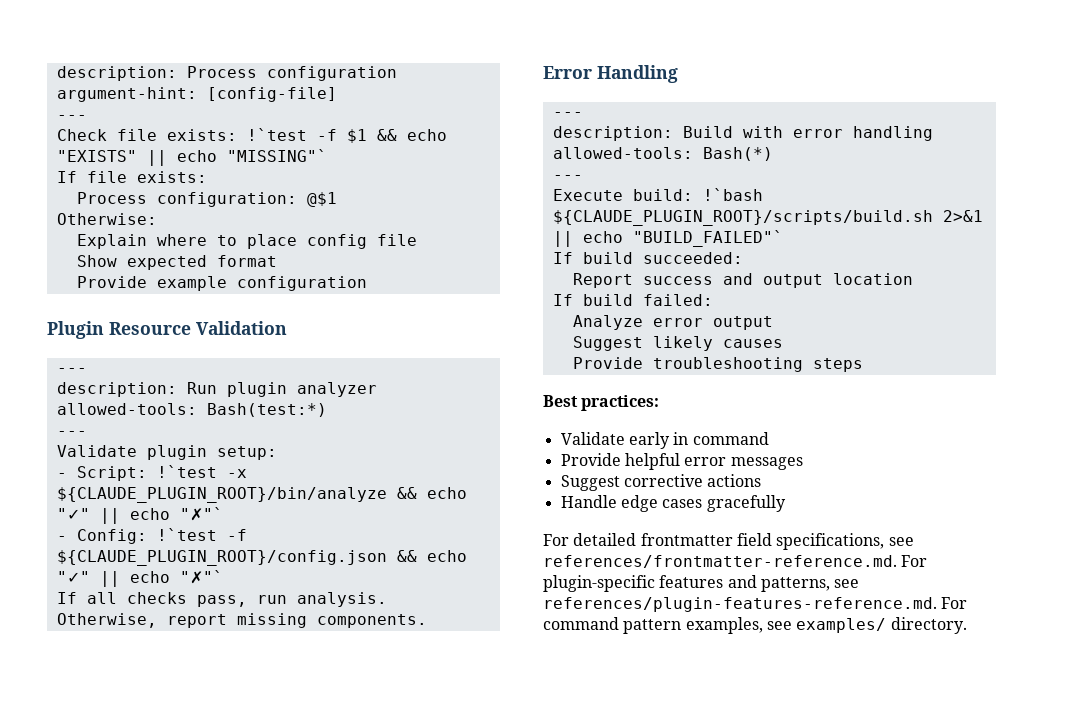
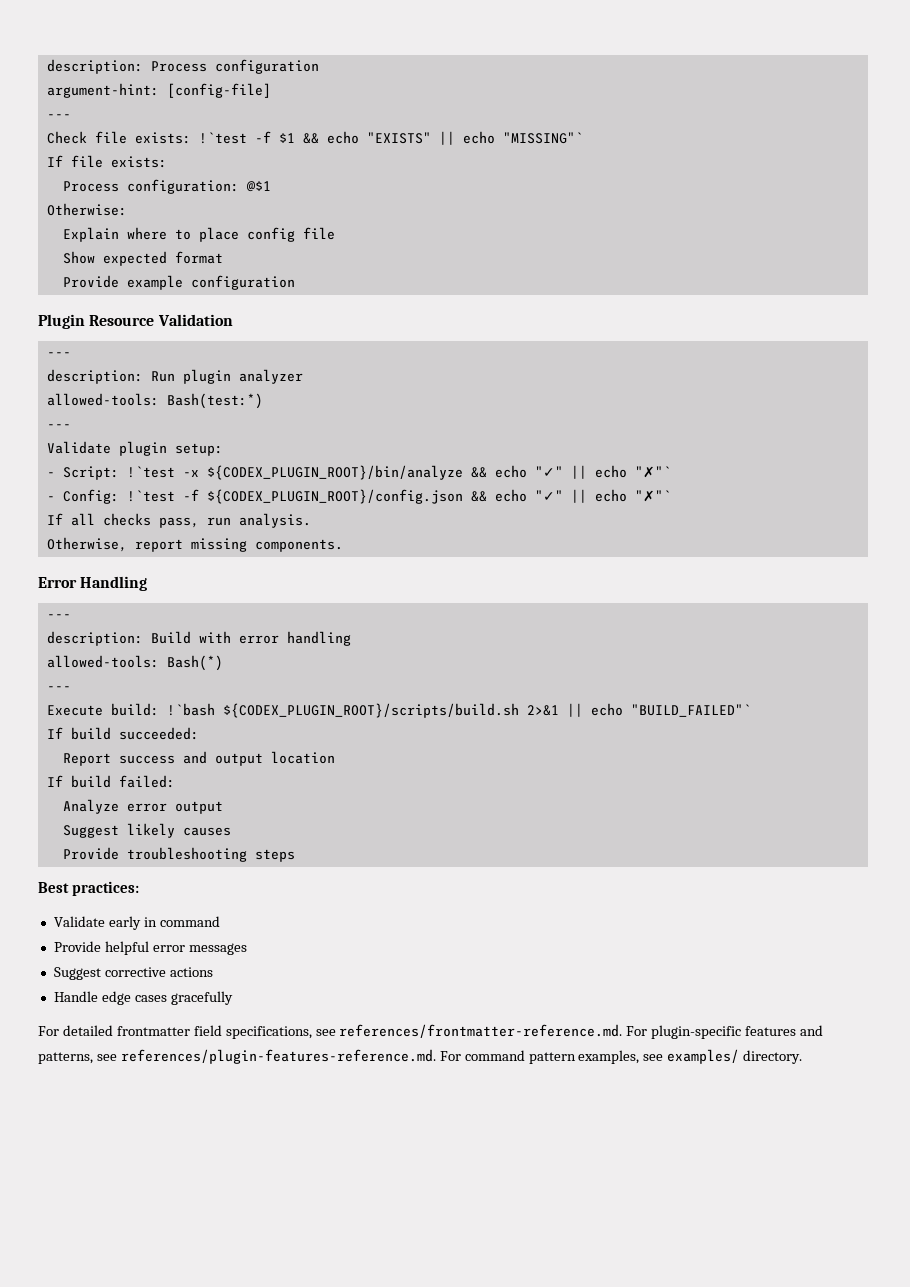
- - Script: !`test -x ${CLAUDE_PLUGIN_ROOT}/bin/analyze && echo "✓" || echo "✗"`
+ - Script: !`test -x ${CODEX_PLUGIN_ROOT}/bin/analyze && echo "✓" || echo "✗"`
- - Config: !`test -f ${CLAUDE_PLUGIN_ROOT}/config.json && echo "✓" || echo "✗"`
+ - Config: !`test -f ${CODEX_PLUGIN_ROOT}/config.json && echo "✓" || echo "✗"`
- Execute build: !`bash ${CLAUDE_PLUGIN_ROOT}/scripts/build.sh 2>&1 || echo "BUILD_FAILED"`
+ Execute build: !`bash ${CODEX_PLUGIN_ROOT}/scripts/build.sh 2>&1 || echo "BUILD_FAILED"`

